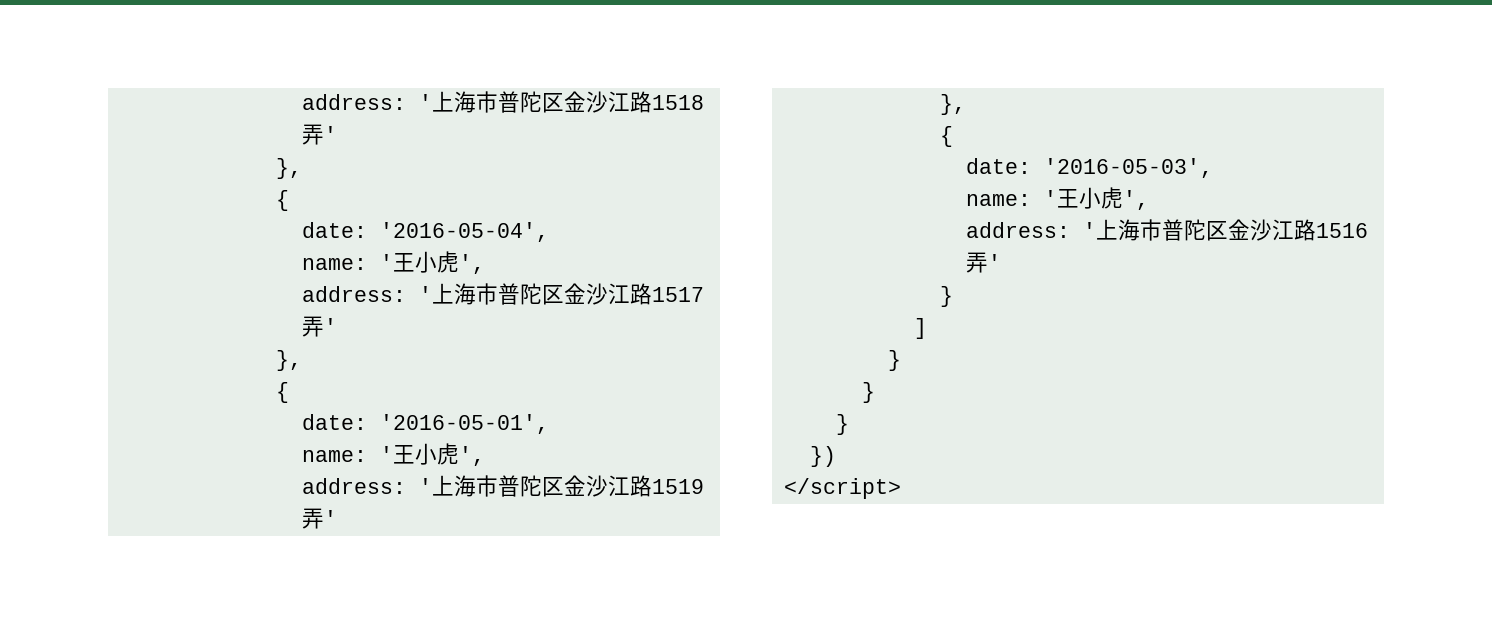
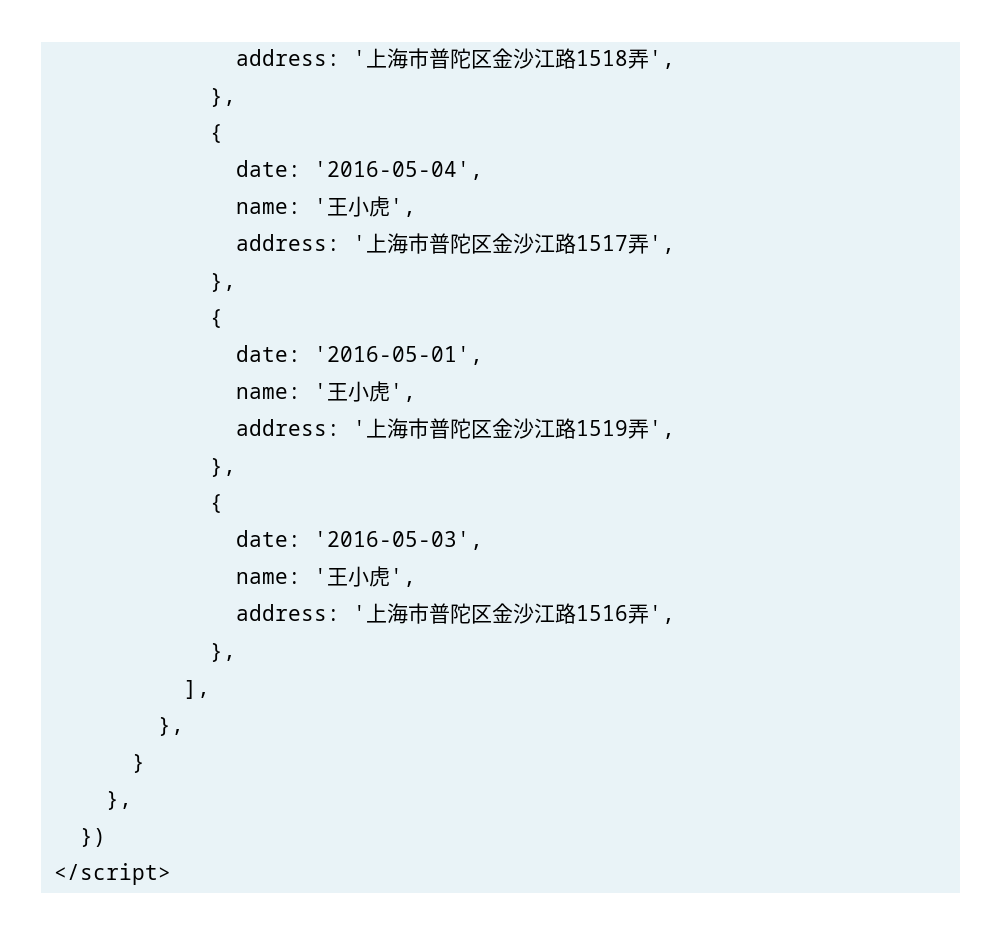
- address: '上海市普陀区金沙江路1518弄'
+ address: '上海市普陀区金沙江路1518弄',
- address: '上海市普陀区金沙江路1517弄'
+ address: '上海市普陀区金沙江路1517弄',
- address: '上海市普陀区金沙江路1519弄'
+ address: '上海市普陀区金沙江路1519弄',
- address: '上海市普陀区金沙江路1516弄'
+ address: '上海市普陀区金沙江路1516弄',
+ },
+ ],
+ },
  }
- ]
- }
- }
- }
+ },

